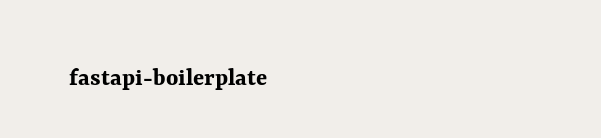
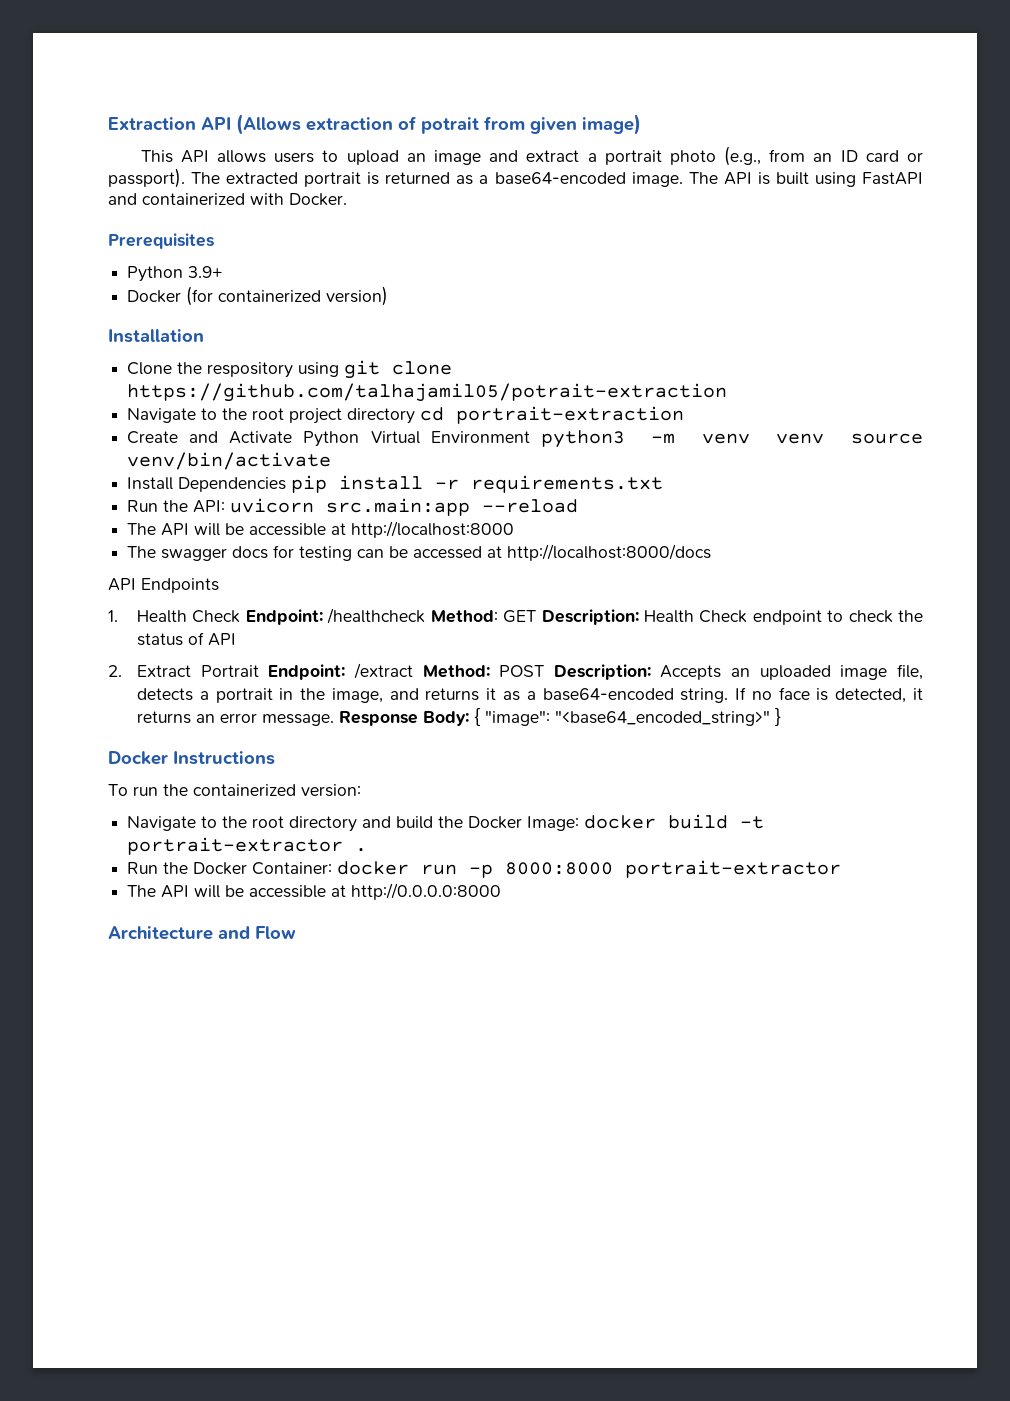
- fastapi-boilerplate
+ Extraction API (Allows extraction of potrait from given image)
+ This API allows users to upload an image and extract a portrait photo (e.g., from an ID card or passport). The extracted portrait is returned as a base64-encoded image. The API is built using FastAPI and containerized with Docker.
+ Prerequisites
+ Python 3.9+
+ Docker (for containerized version)
+ Installation
+ Clone the respository using git clone https://github.com/talhajamil05/potrait-extraction
+ Navigate to the root project directory cd portrait-extraction
+ Create and Activate Python Virtual Environment python3 -m venv venv source venv/bin/activate
+ Install Dependencies pip install -r requirements.txt
+ Run the API: uvicorn src.main:app --reload
+ The API will be accessible at http://localhost:8000
+ The swagger docs for testing can be accessed at http://localhost:8000/docs
+ API Endpoints
+ 1. Health Check Endpoint: /healthcheck Method: GET Description: Health Check endpoint to check the status of API
+ 2. Extract Portrait Endpoint: /extract Method: POST Description: Accepts an uploaded image file, detects a portrait in the image, and returns it as a base64-encoded string. If no face is detected, it returns an error message. Response Body: { "image": "<base64_encoded_string>" }
+ Docker Instructions
+ To run the containerized version:
+ Navigate to the root directory and build the Docker Image: docker build -t portrait-extractor .
+ Run the Docker Container: docker run -p 8000:8000 portrait-extractor
+ The API will be accessible at http://0.0.0.0:8000
+ Architecture and Flow

